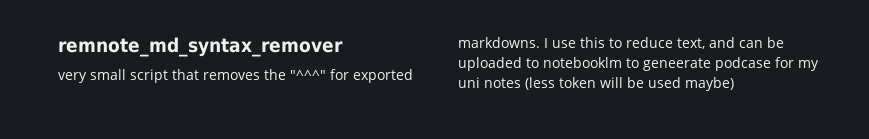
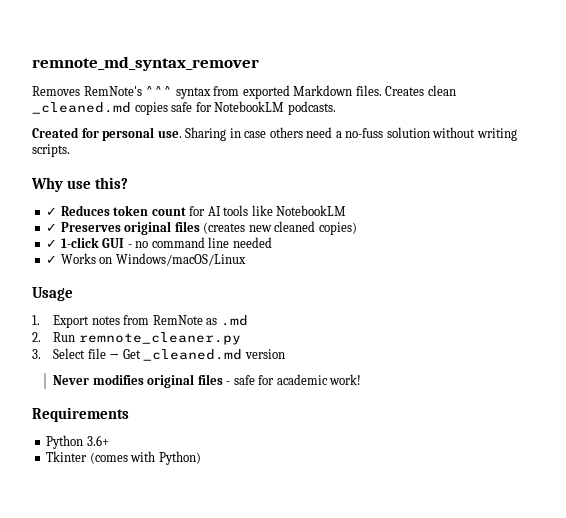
- very small script that removes the "^^^" for exported markdowns. I use this to reduce text, and can be uploaded to notebooklm to geneerate podcase for my uni notes (less token will be used maybe)
+ Removes RemNote's ^^^ syntax from exported Markdown files. Creates clean _cleaned.md copies safe for NotebookLM podcasts.
+ Created for personal use. Sharing in case others need a no-fuss solution without writing scripts.
+ Why use this?
+ ✓ Reduces token count for AI tools like NotebookLM
+ ✓ Preserves original files (creates new cleaned copies)
+ ✓ 1-click GUI - no command line needed
+ ✓ Works on Windows/macOS/Linux
+ Usage
+ 1. Export notes from RemNote as .md
+ 2. Run remnote_cleaner.py
+ 3. Select file → Get _cleaned.md version
+ Never modifies original files - safe for academic work!
+ Requirements
+ Python 3.6+
+ Tkinter (comes with Python)

